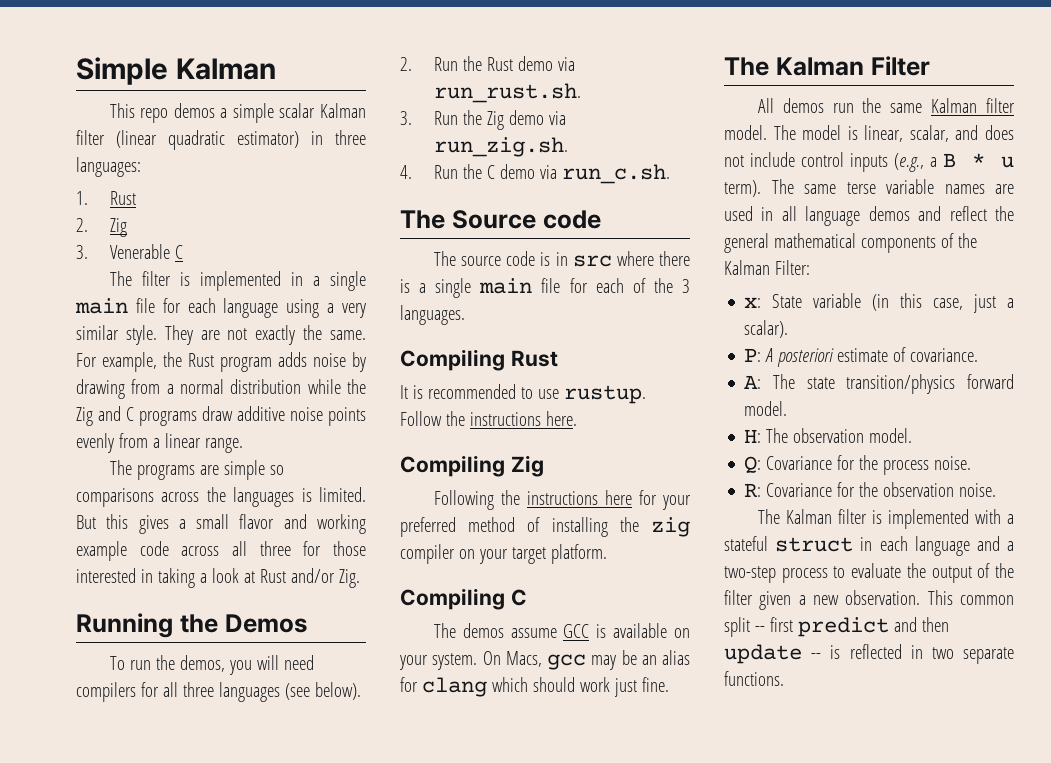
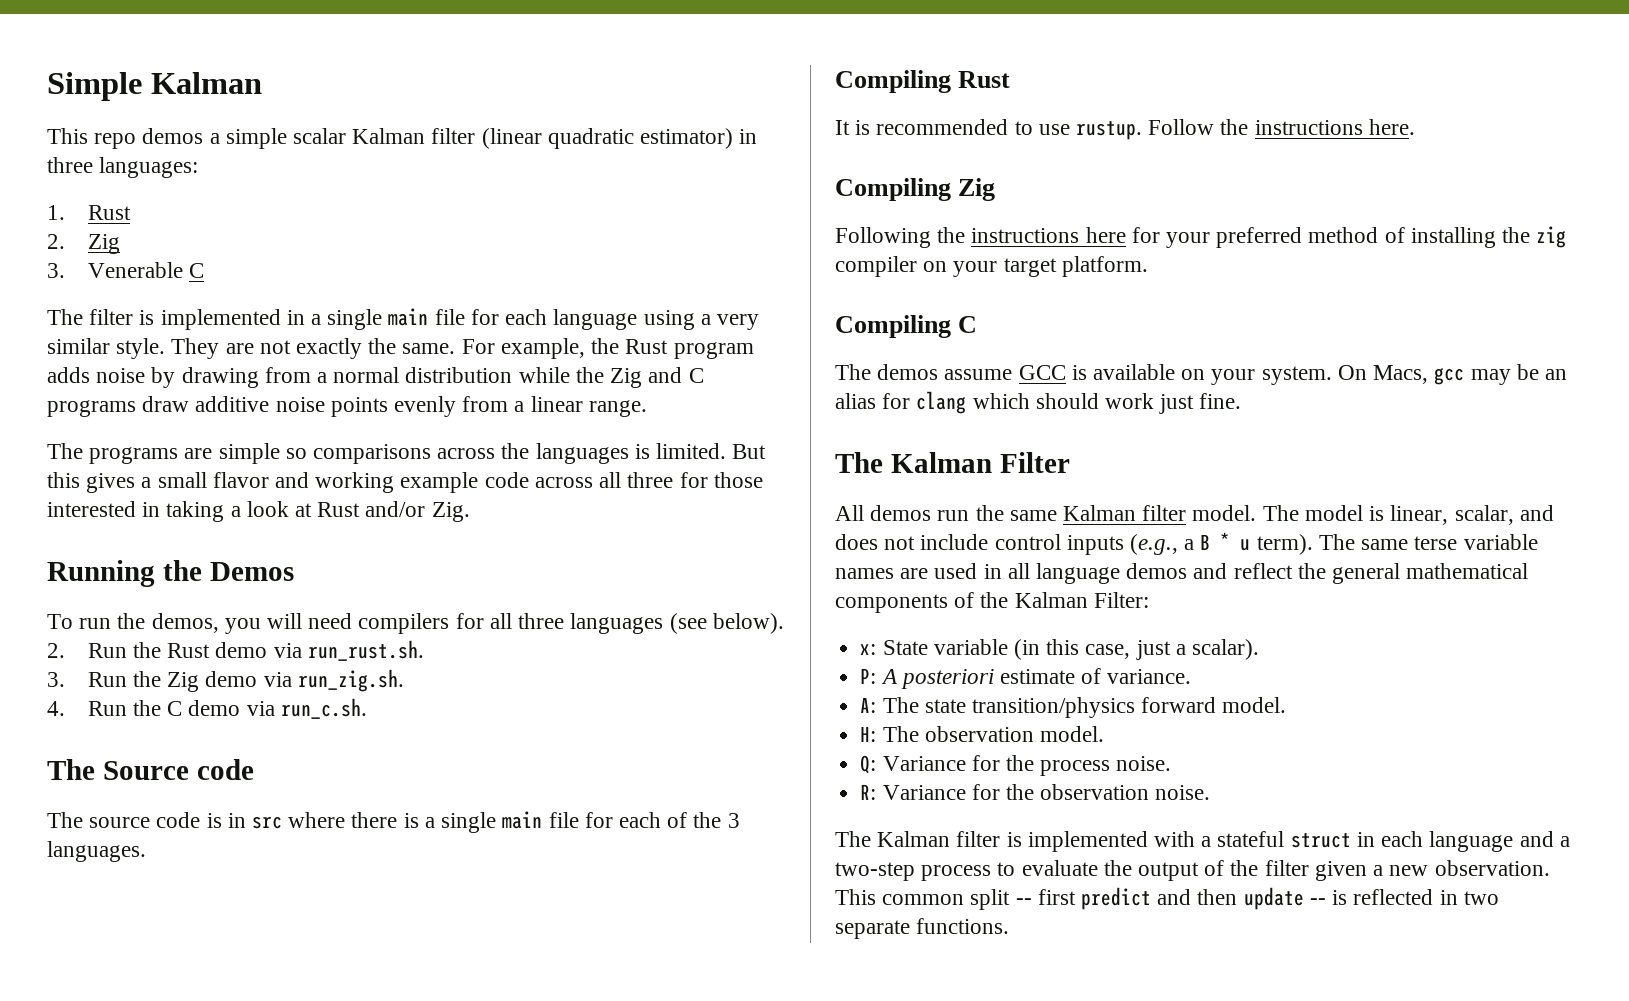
- P: A posteriori estimate of covariance.
+ P: A posteriori estimate of variance.
- Q: Covariance for the process noise.
+ Q: Variance for the process noise.
- R: Covariance for the observation noise.
+ R: Variance for the observation noise.

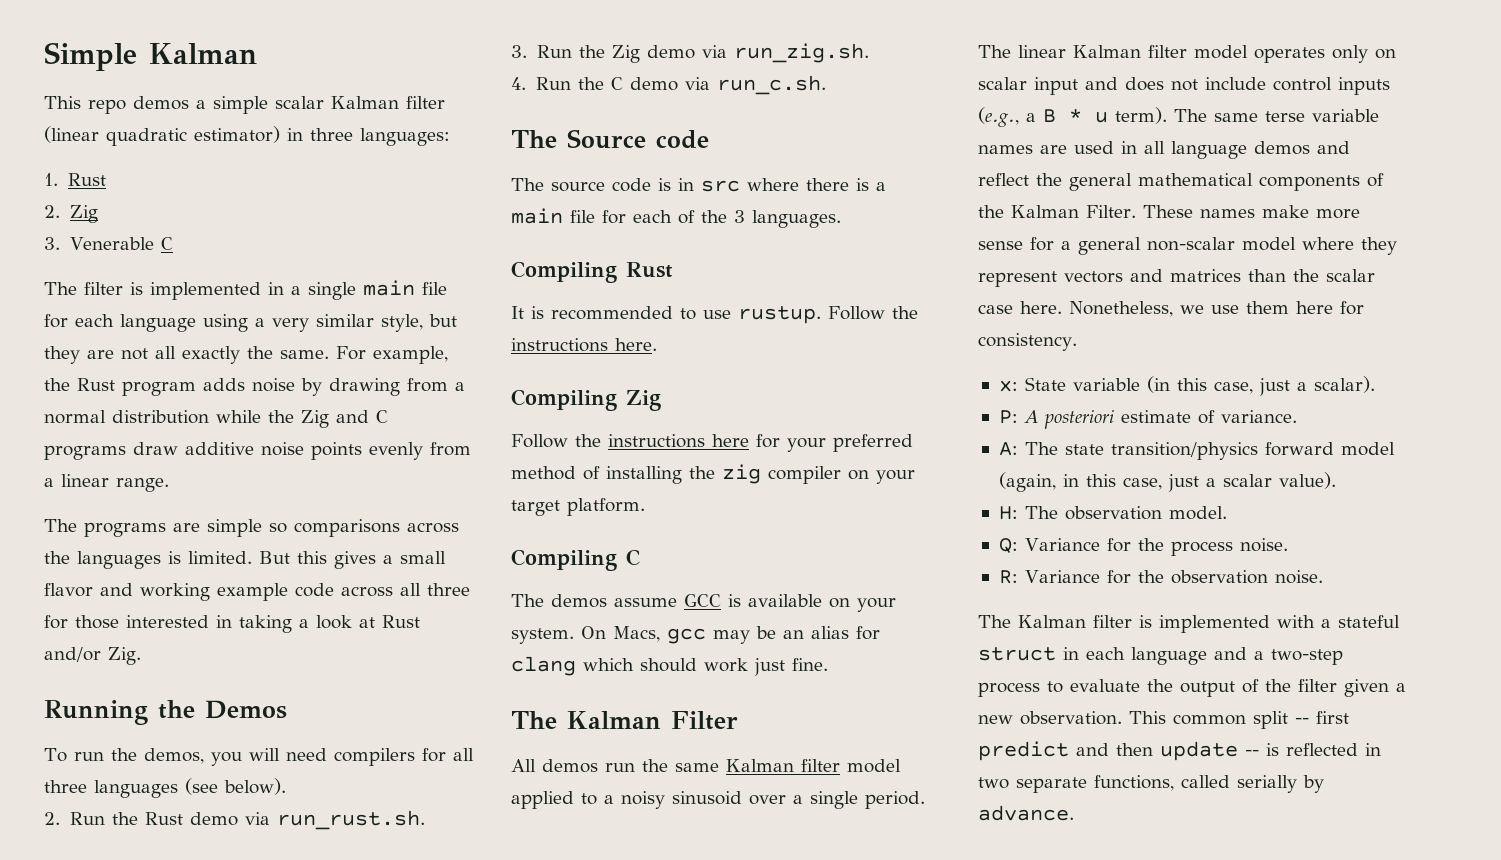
- The filter is implemented in a single main file for each language using a very similar style. They are not exactly the same.
+ The filter is implemented in a single main file for each language using a very similar style, but they are not all exactly the same.
- The source code is in src where there is a single main file for each of the 3 languages.
+ The source code is in src where there is a main file for each of the 3 languages.
- Following the instructions here for your preferred method of installing the zig compiler on your target platform.
+ Follow the instructions here for your preferred method of installing the zig compiler on your target platform.
- All demos run the same Kalman filter model. The model is linear, scalar, and does not include control inputs (e.g., a B * u term).
+ All demos run the same Kalman filter model applied to a noisy sinusoid over a single period. The linear Kalman filter model operates only on scalar input and does not include control inputs (e.g., a B * u term).
- The same terse variable names are used in all language demos and reflect the general mathematical components of the Kalman Filter:
+ The same terse variable names are used in all language demos and reflect the general mathematical components of the Kalman Filter. These names make more sense for a general non-scalar model where they represent vectors and matrices than the scalar case here. Nonetheless, we use them here for consistency.
- A: The state transition/physics forward model.
+ A: The state transition/physics forward model (again, in this case, just a scalar value).
- This common split -- first predict and then update -- is reflected in two separate functions.
+ This common split -- first predict and then update -- is reflected in two separate functions, called serially by advance.

